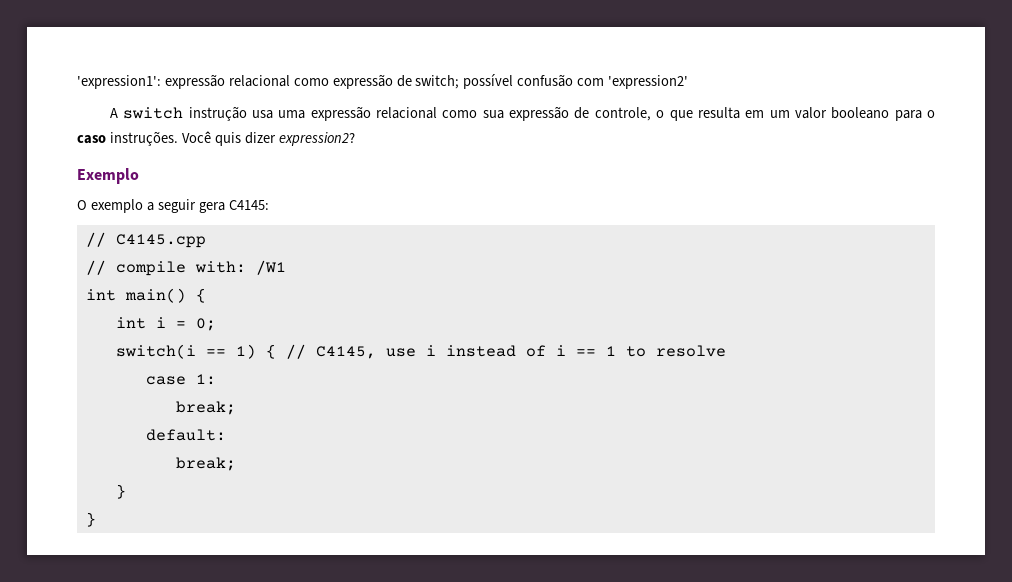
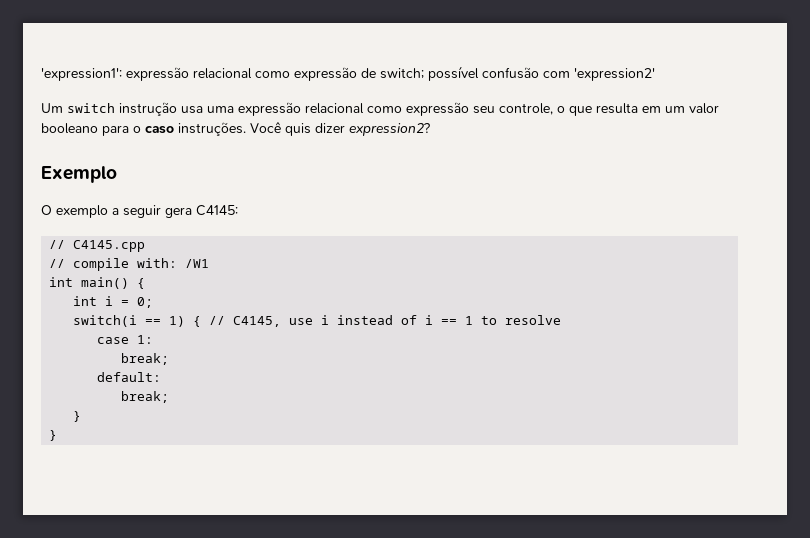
- A switch instrução usa uma expressão relacional como sua expressão de controle, o que resulta em um valor booleano para o caso instruções.
+ Um switch instrução usa uma expressão relacional como expressão seu controle, o que resulta em um valor booleano para o caso instruções.

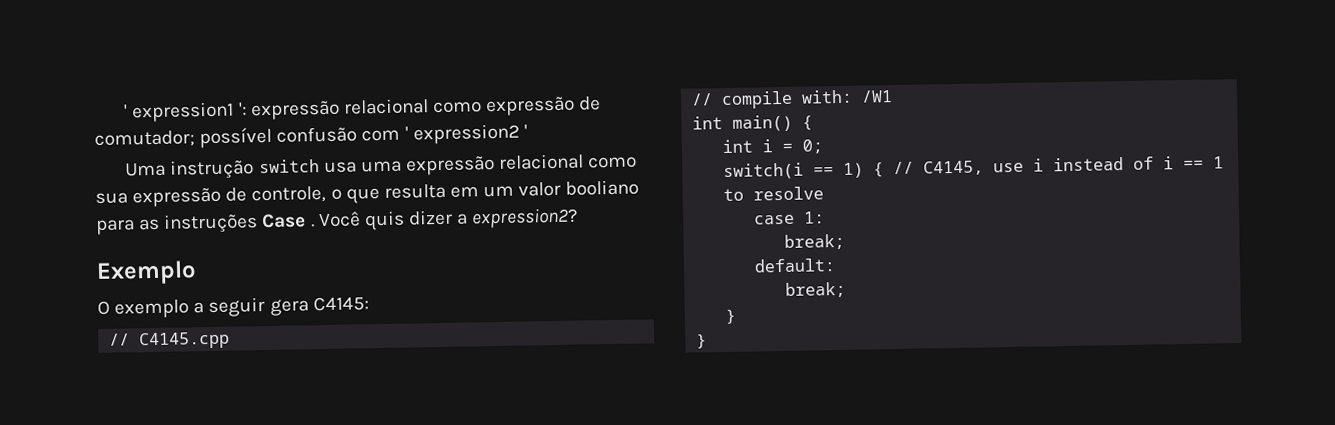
- 'expression1': expressão relacional como expressão de switch; possível confusão com 'expression2'
- Um switch instrução usa uma expressão relacional como expressão seu controle, o que resulta em um valor booleano para o caso instruções.
+ ' expression1 ': expressão relacional como expressão de comutador; possível confusão com ' expression2 '
+ Uma instrução switch usa uma expressão relacional como sua expressão de controle, o que resulta em um valor booliano para as instruções Case .
- Você quis dizer expression2?
+ Você quis dizer a expression2?

